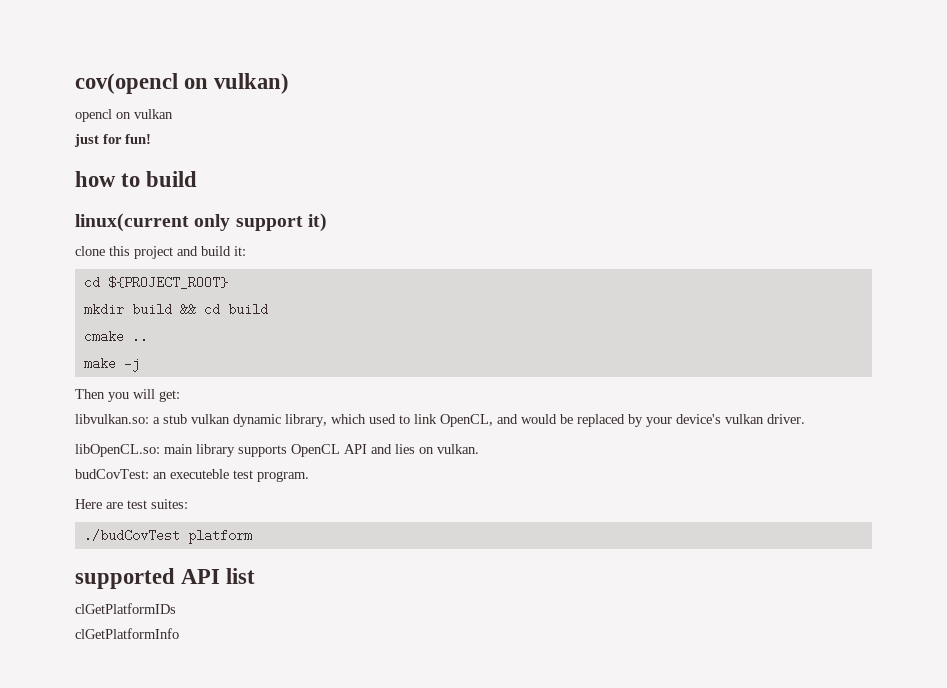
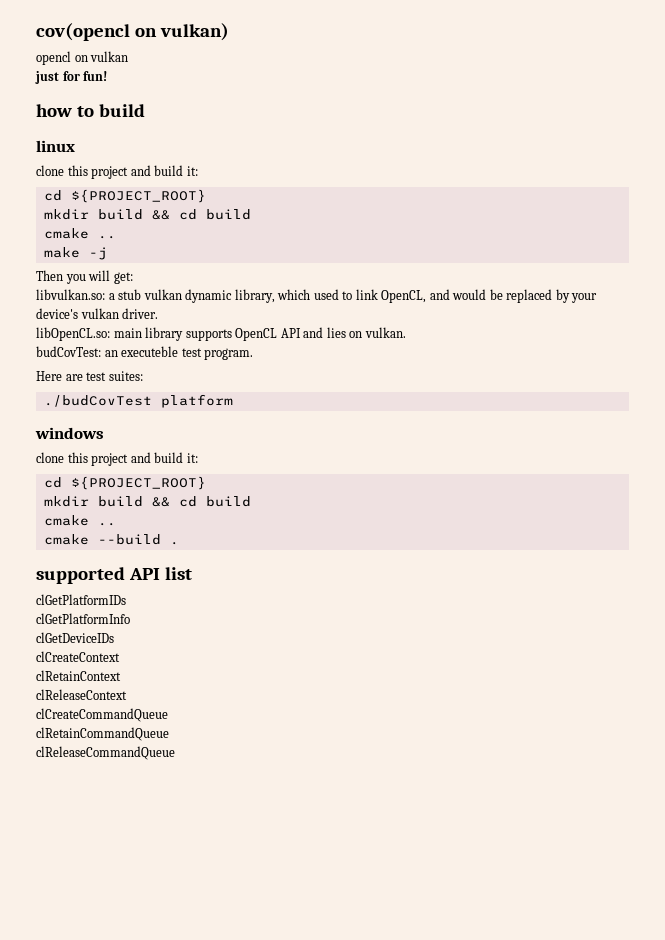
- linux(current only support it)
+ linux
+ windows
+ clone this project and build it:
+ cd ${PROJECT_ROOT}
+ mkdir build && cd build
+ cmake ..
+ cmake --build .
+ clGetDeviceIDs
+ clCreateContext
+ clRetainContext
+ clReleaseContext
+ clCreateCommandQueue
+ clRetainCommandQueue
+ clReleaseCommandQueue

